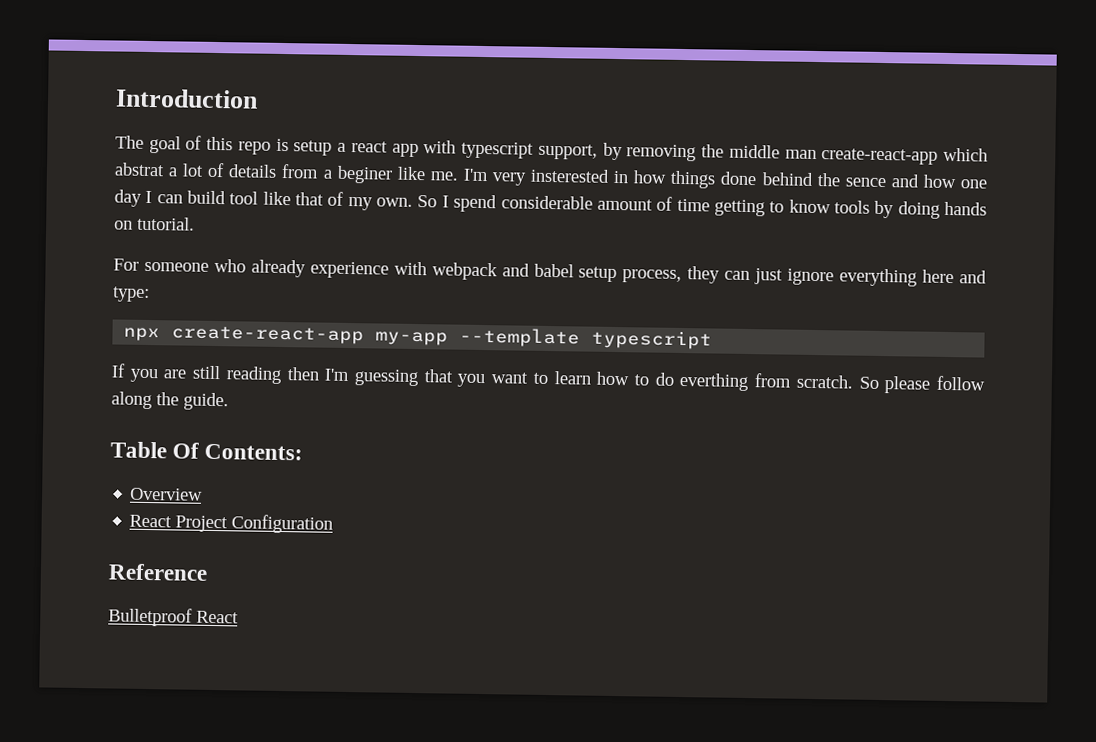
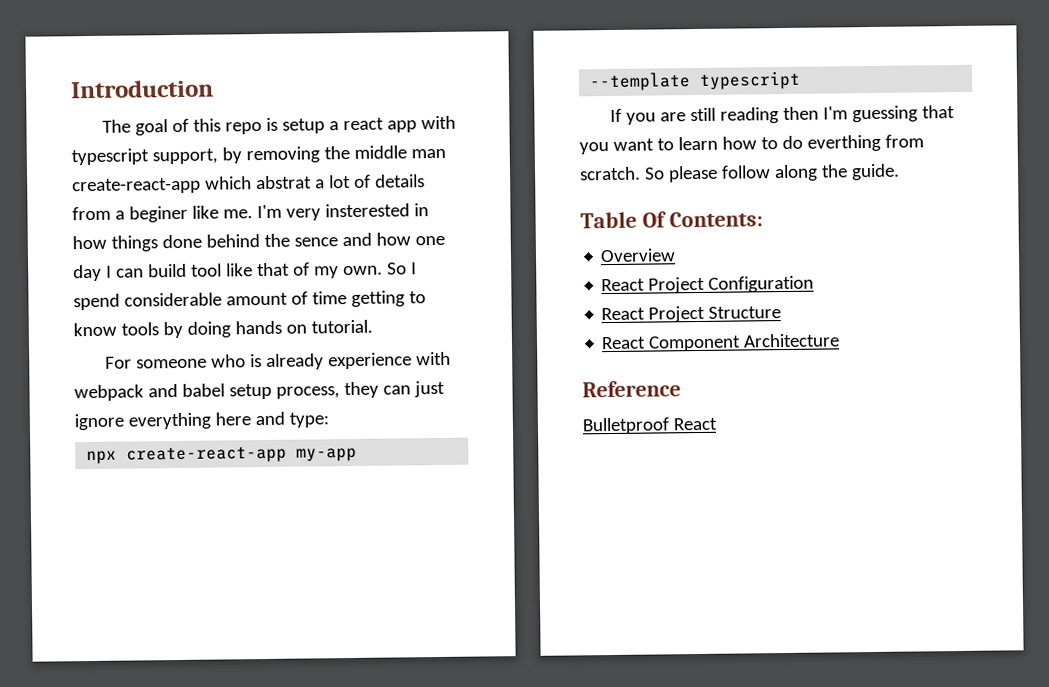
- For someone who already experience with webpack and babel setup process, they can just ignore everything here and type:
+ For someone who is already experience with webpack and babel setup process, they can just ignore everything here and type:
+ React Project Structure
+ React Component Architecture

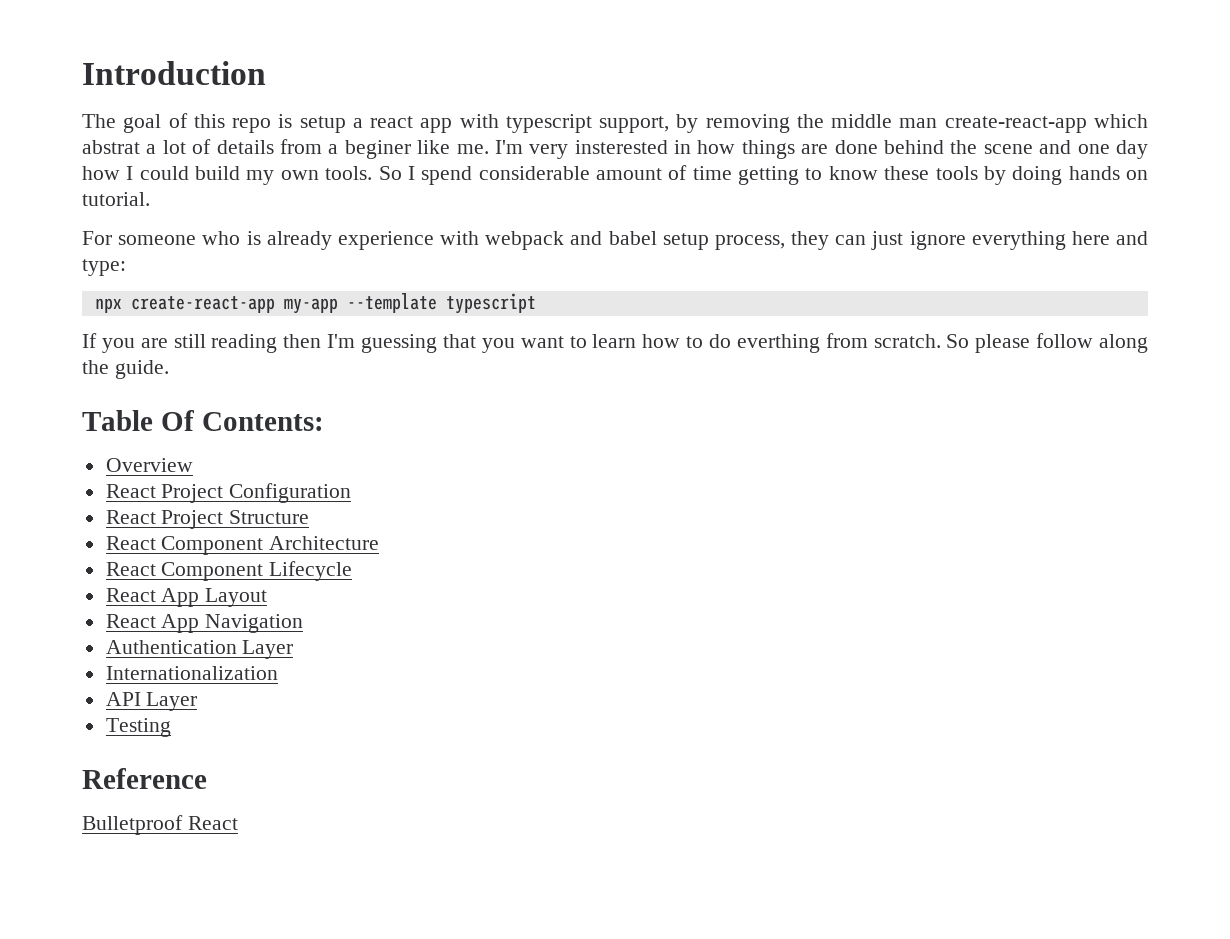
- I'm very insterested in how things done behind the sence and how one day I can build tool like that of my own.
+ I'm very insterested in how things are done behind the scene and one day how I could build my own tools.
- So I spend considerable amount of time getting to know tools by doing hands on tutorial.
+ So I spend considerable amount of time getting to know these tools by doing hands on tutorial.
+ React Component Lifecycle
+ React App Layout
+ React App Navigation
+ Authentication Layer
+ Internationalization
+ API Layer
+ Testing

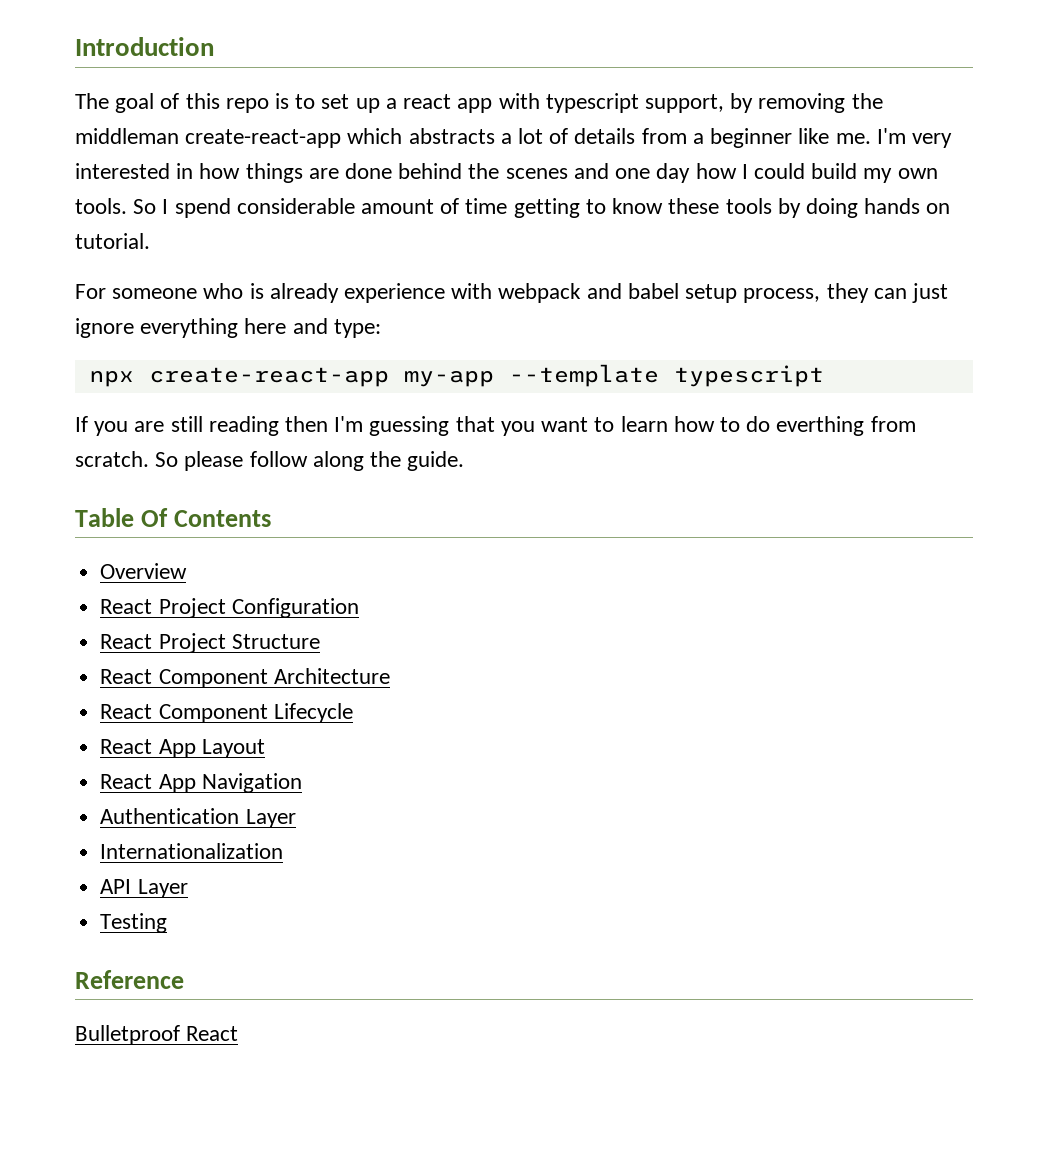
- The goal of this repo is setup a react app with typescript support, by removing the middle man create-react-app which abstrat a lot of details from a beginer like me.
+ The goal of this repo is to set up a react app with typescript support, by removing the middleman create-react-app which abstracts a lot of details from a beginner like me.
- I'm very insterested in how things are done behind the scene and one day how I could build my own tools.
+ I'm very interested in how things are done behind the scenes and one day how I could build my own tools.
- Table Of Contents:
+ Table Of Contents

